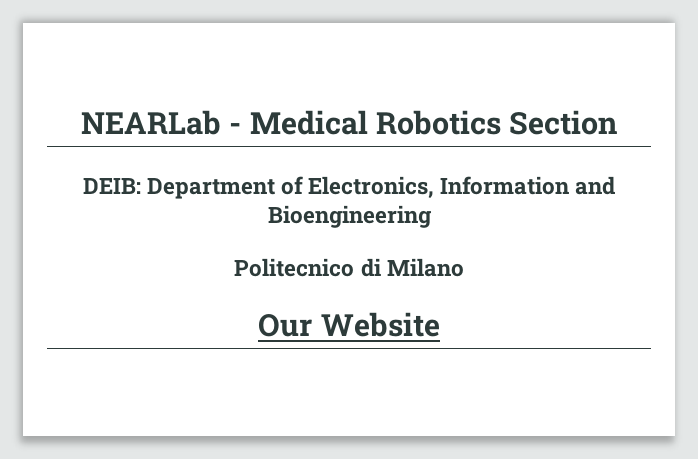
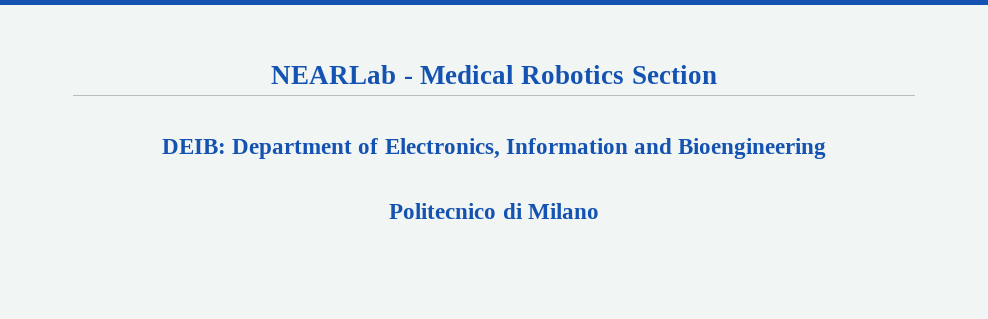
- Our Website

